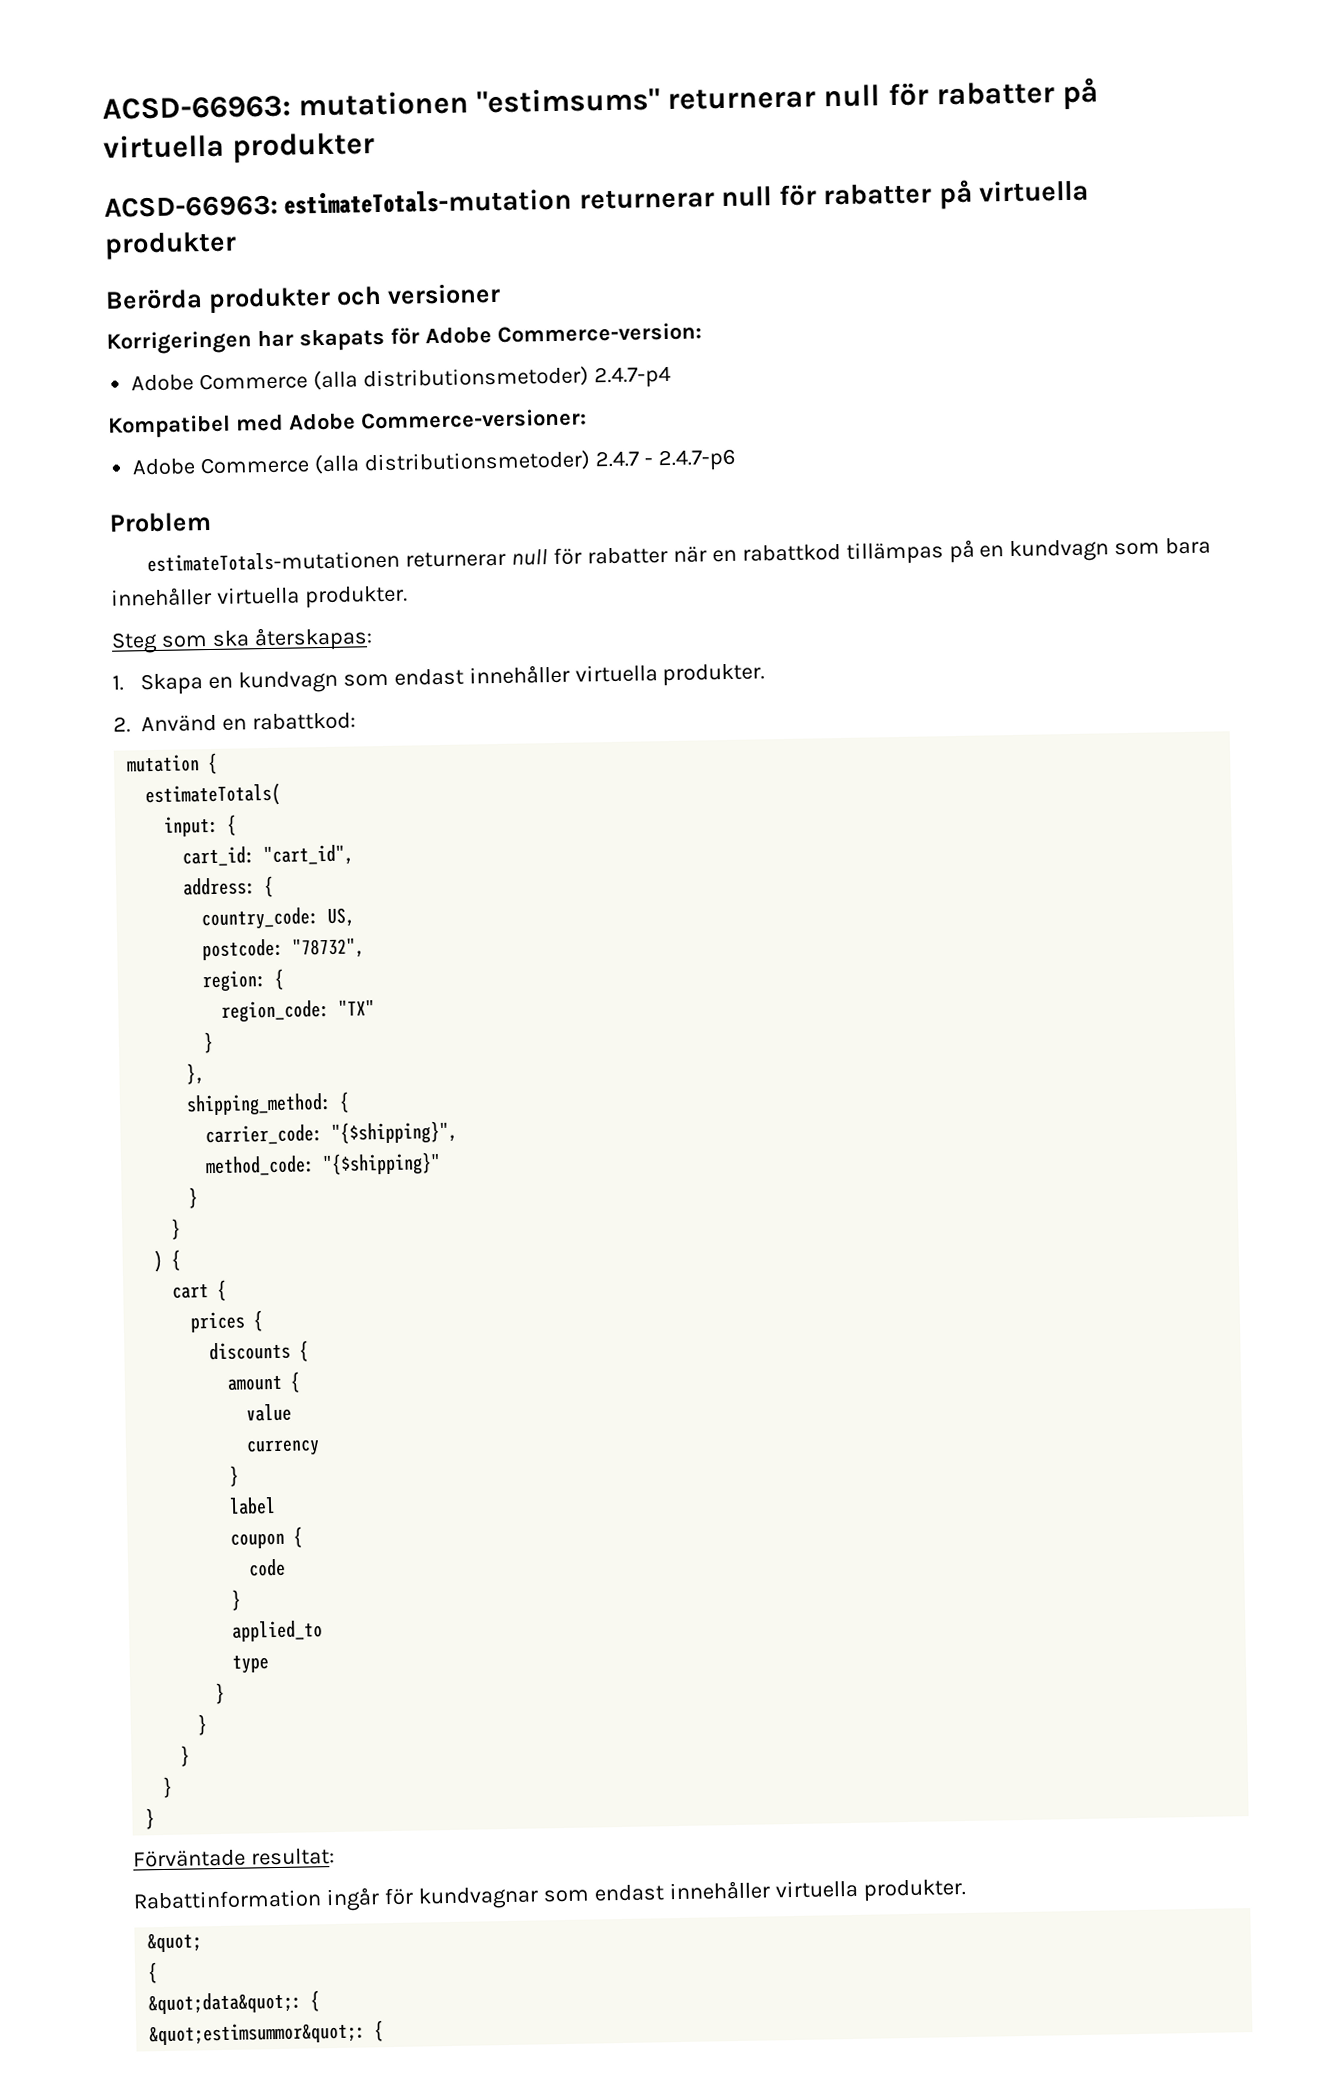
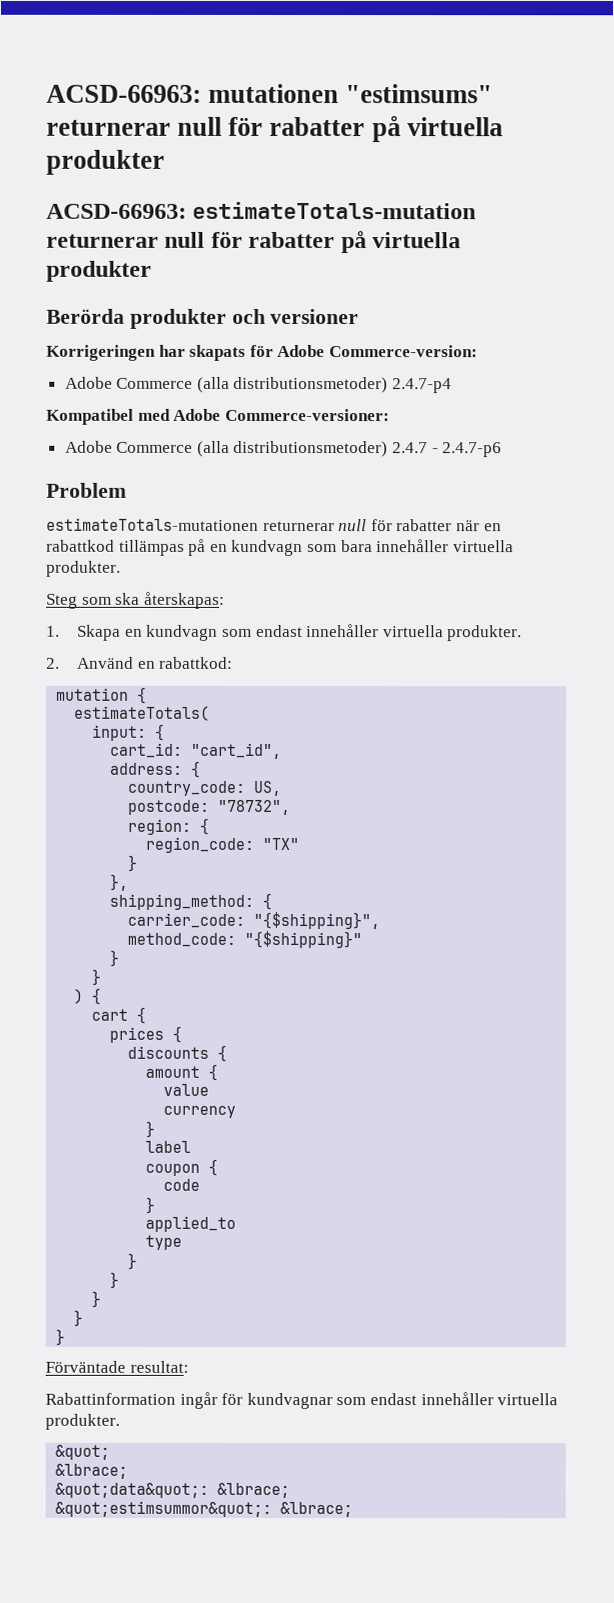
  &quot;
- {
+ &lbrace;
- &quot;data&quot;: {
+ &quot;data&quot;: &lbrace;
- &quot;estimsummor&quot;: {
+ &quot;estimsummor&quot;: &lbrace;

